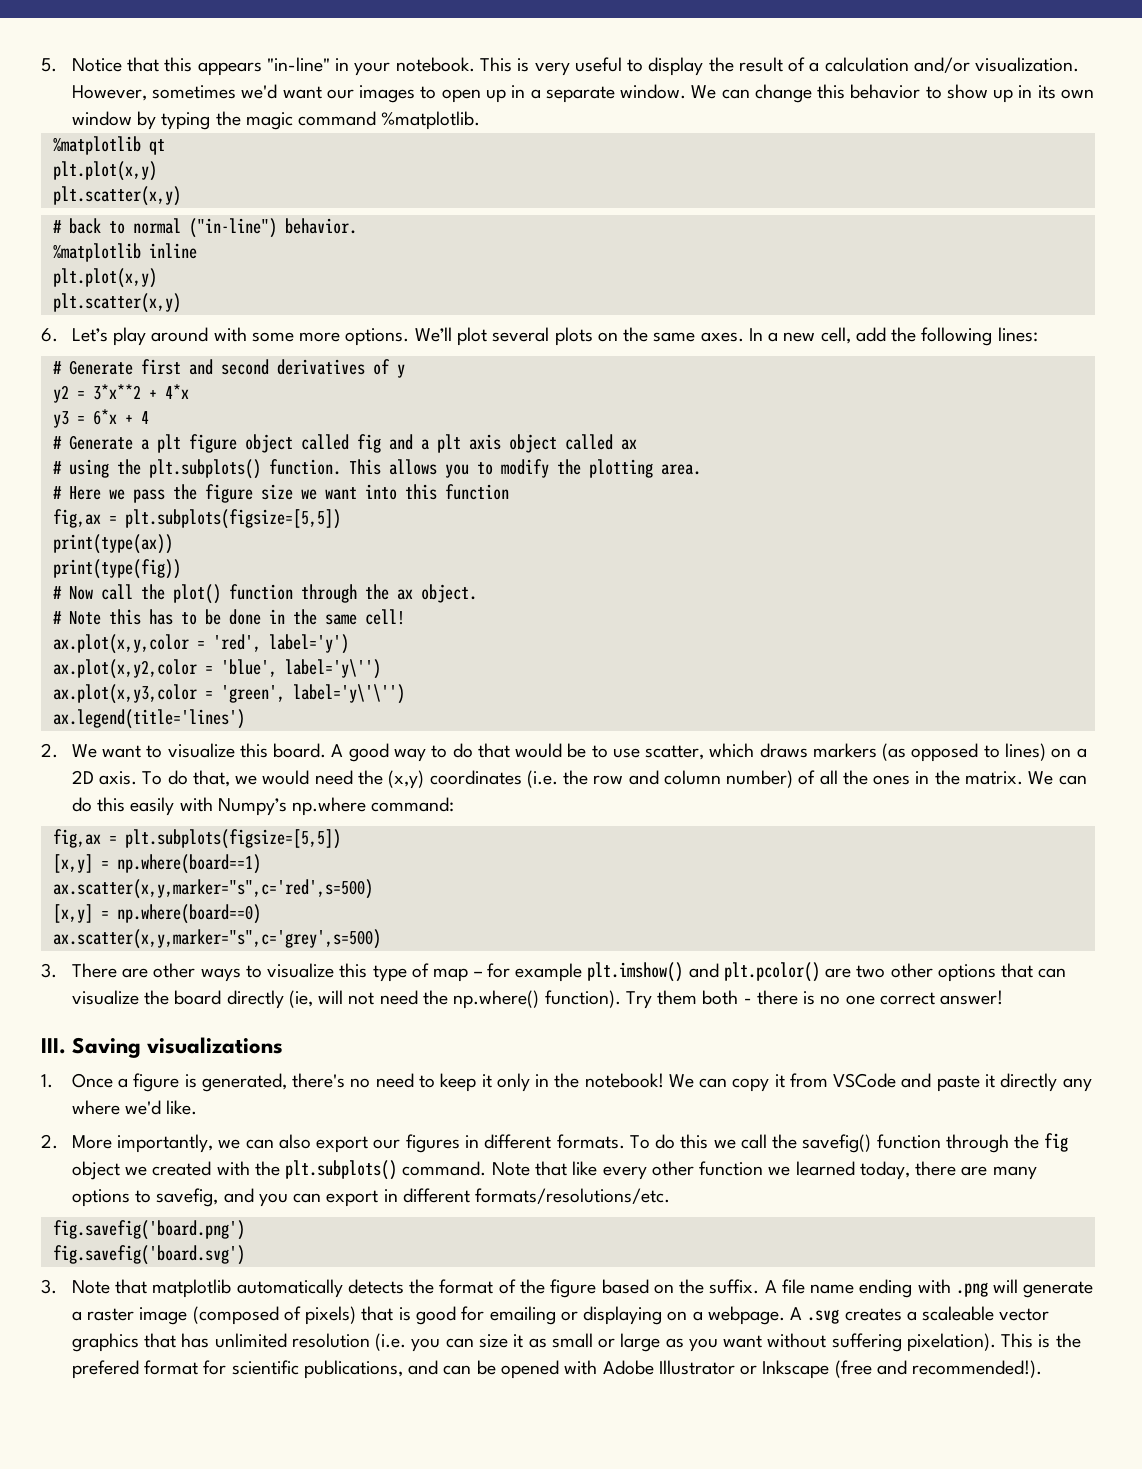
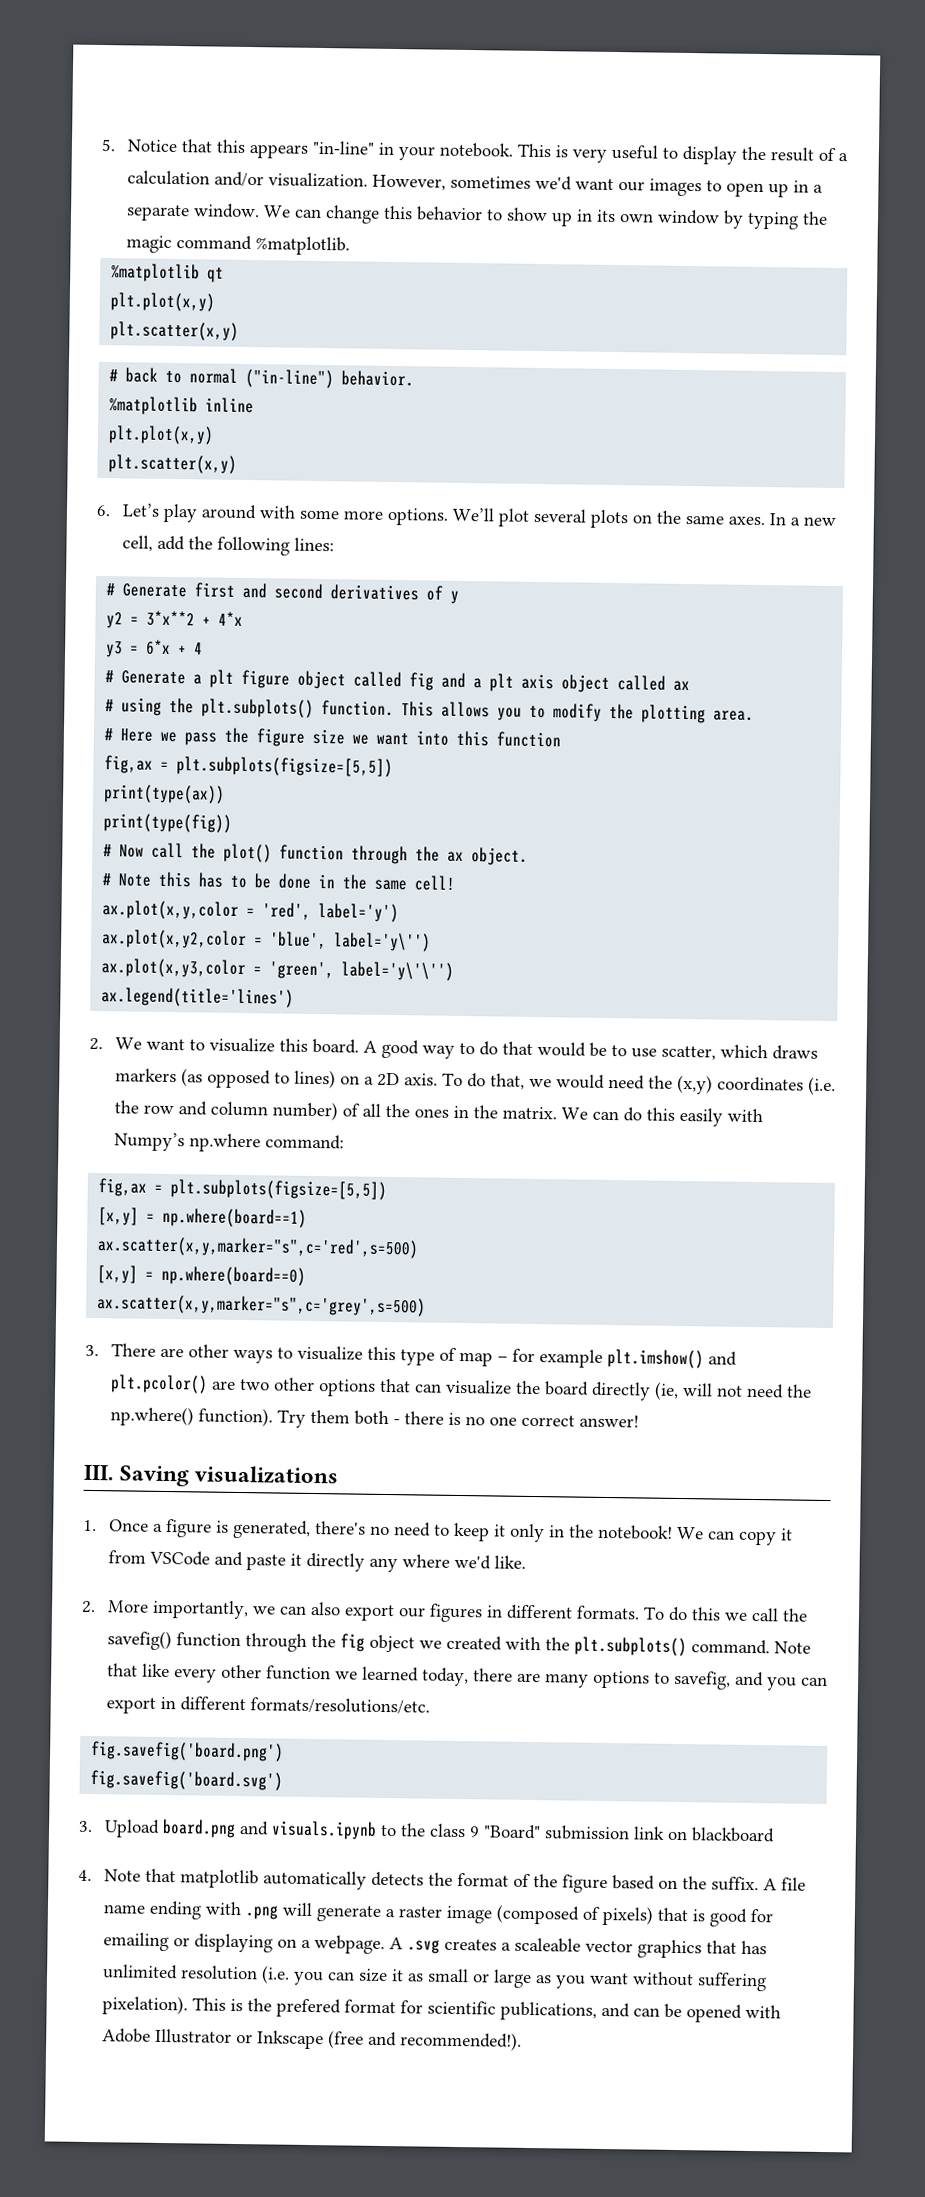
- 3. Note that matplotlib automatically detects the format of the figure based on the suffix.
+ 3. Upload board.png and visuals.ipynb to the class 9 "Board" submission link on blackboard
+ 4. Note that matplotlib automatically detects the format of the figure based on the suffix.

